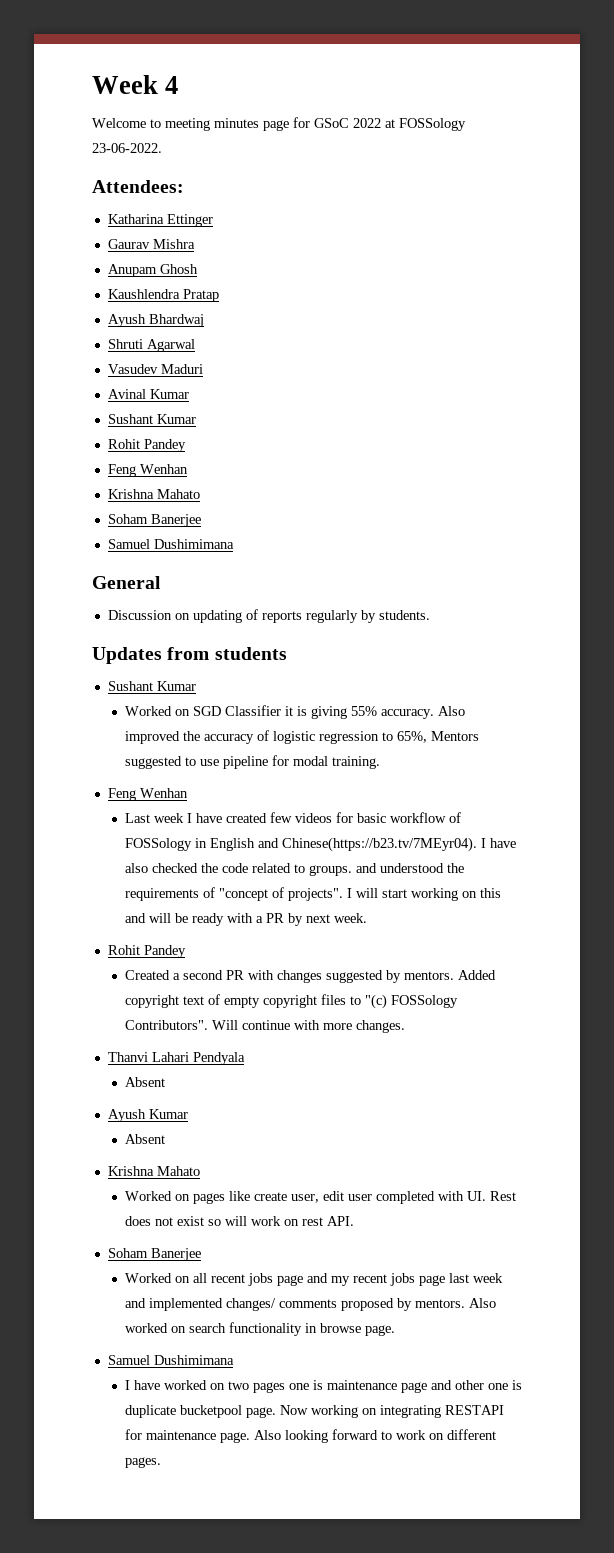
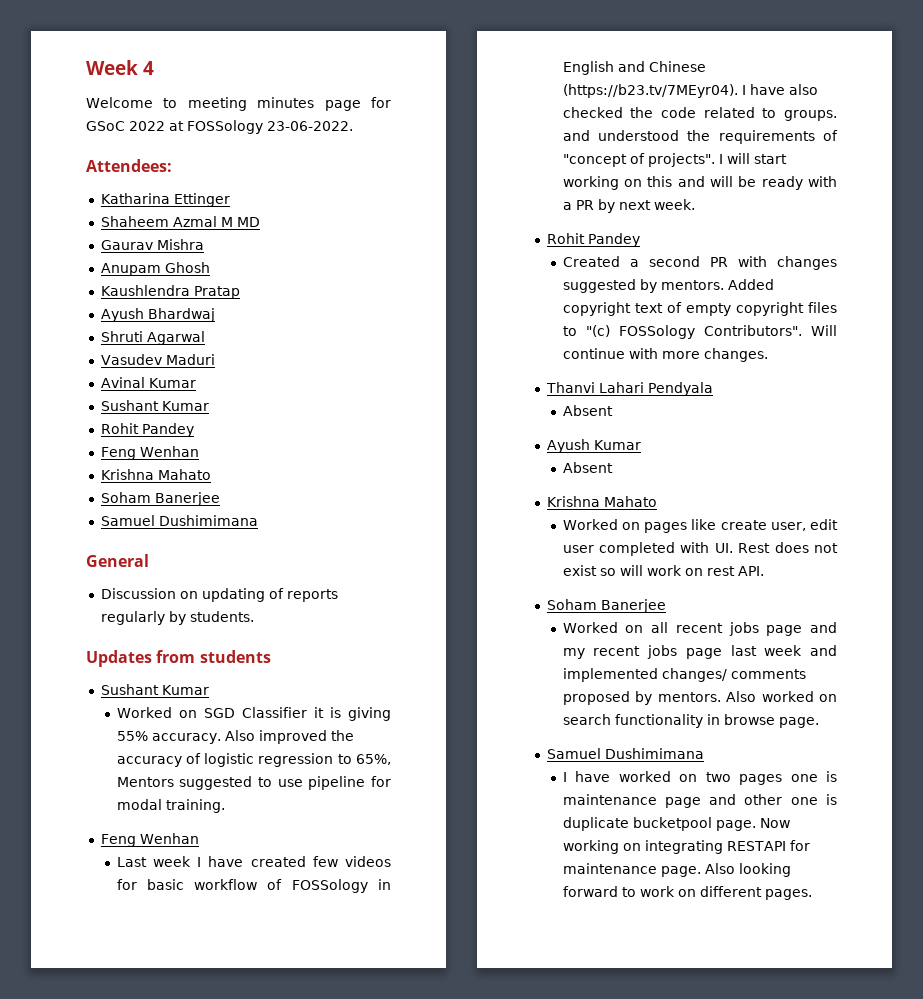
+ Shaheem Azmal M MD
- Last week I have created few videos for basic workflow of FOSSology in English and Chinese(https://b23.tv/7MEyr04). I have also checked the code related to groups. and understood the requirements of "concept of projects".
+ Last week I have created few videos for basic workflow of FOSSology in English and Chinese (https://b23.tv/7MEyr04). I have also checked the code related to groups. and understood the requirements of "concept of projects".

